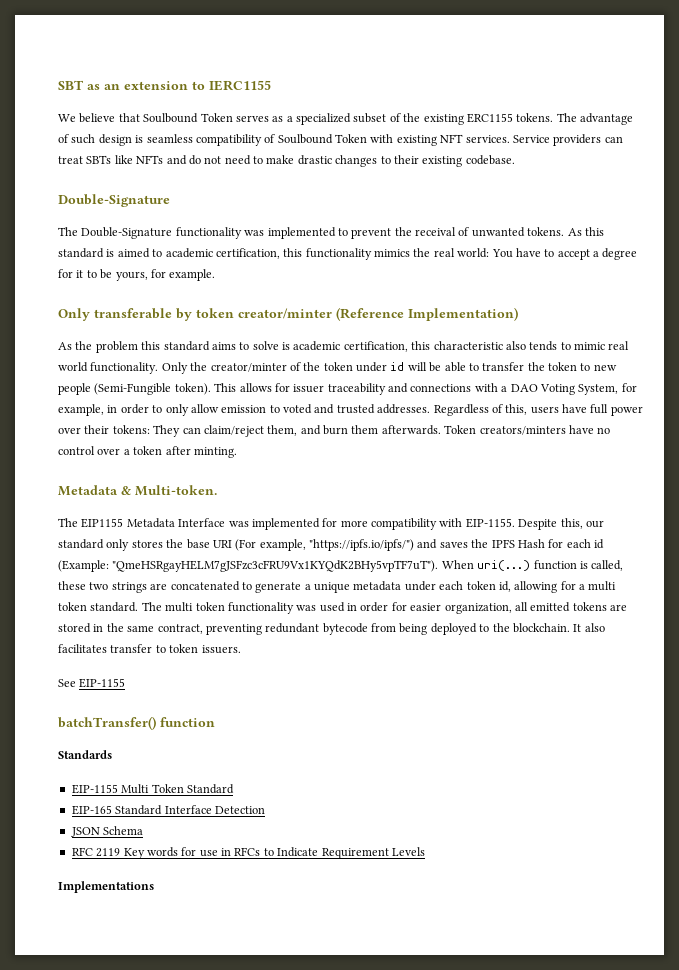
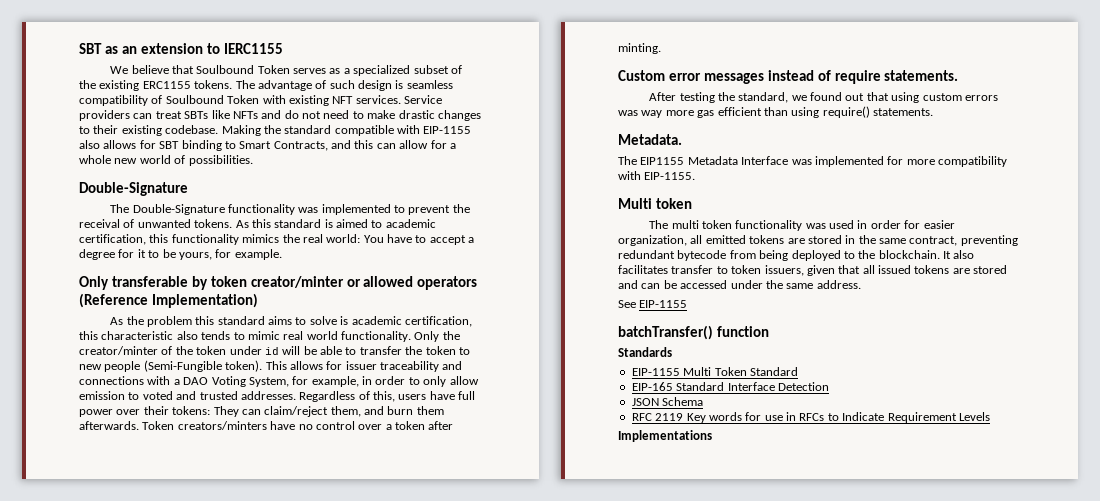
+ Making the standard compatible with EIP-1155 also allows for SBT binding to Smart Contracts, and this can allow for a whole new world of possibilities.
- Only transferable by token creator/minter (Reference Implementation)
+ Only transferable by token creator/minter or allowed operators (Reference Implementation)
- Metadata & Multi-token.
+ Custom error messages instead of require statements.
+ After testing the standard, we found out that using custom errors was way more gas efficient than using require() statements.
+ Metadata.
- The EIP1155 Metadata Interface was implemented for more compatibility with EIP-1155. Despite this, our standard only stores the base URI (For example, "https://ipfs.io/ipfs/") and saves the IPFS Hash for each id (Example: "QmeHSRgayHELM7gJSFzc3cFRU9Vx1KYQdK2BHy5vpTF7uT"). When uri(...) function is called, these two strings are concatenated to generate a unique metadata under each token id, allowing for a multi token standard. The multi token functionality was used in order for easier organization, all emitted tokens are stored in the same contract, preventing redundant bytecode from being deployed to the blockchain.
+ The EIP1155 Metadata Interface was implemented for more compatibility with EIP-1155.
+ Multi token
+ The multi token functionality was used in order for easier organization, all emitted tokens are stored in the same contract, preventing redundant bytecode from being deployed to the blockchain.
- It also facilitates transfer to token issuers.
+ It also facilitates transfer to token issuers, given that all issued tokens are stored and can be accessed under the same address.

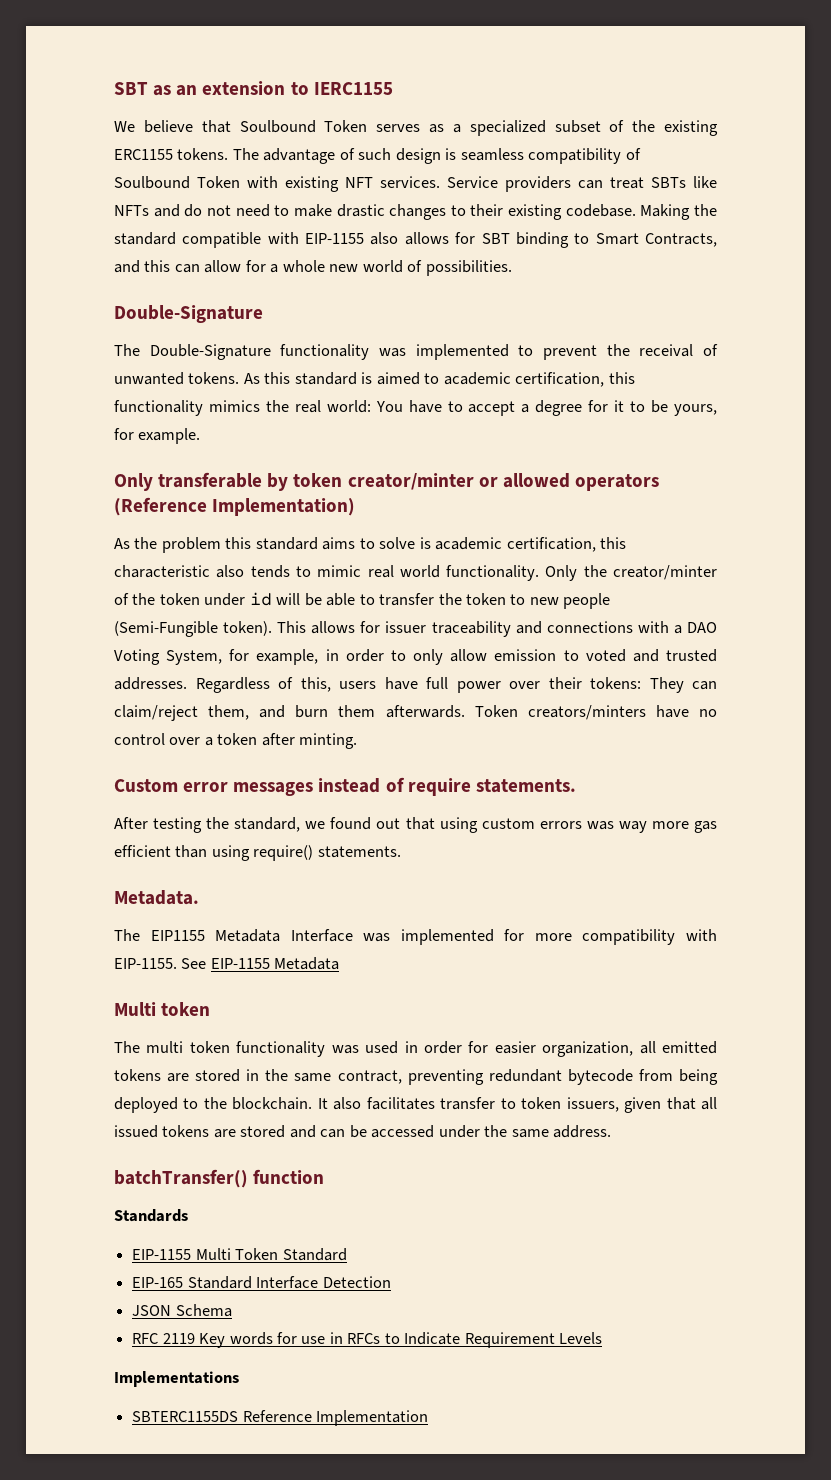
+ See EIP-1155 Metadata
- See EIP-1155
+ SBTERC1155DS Reference Implementation

